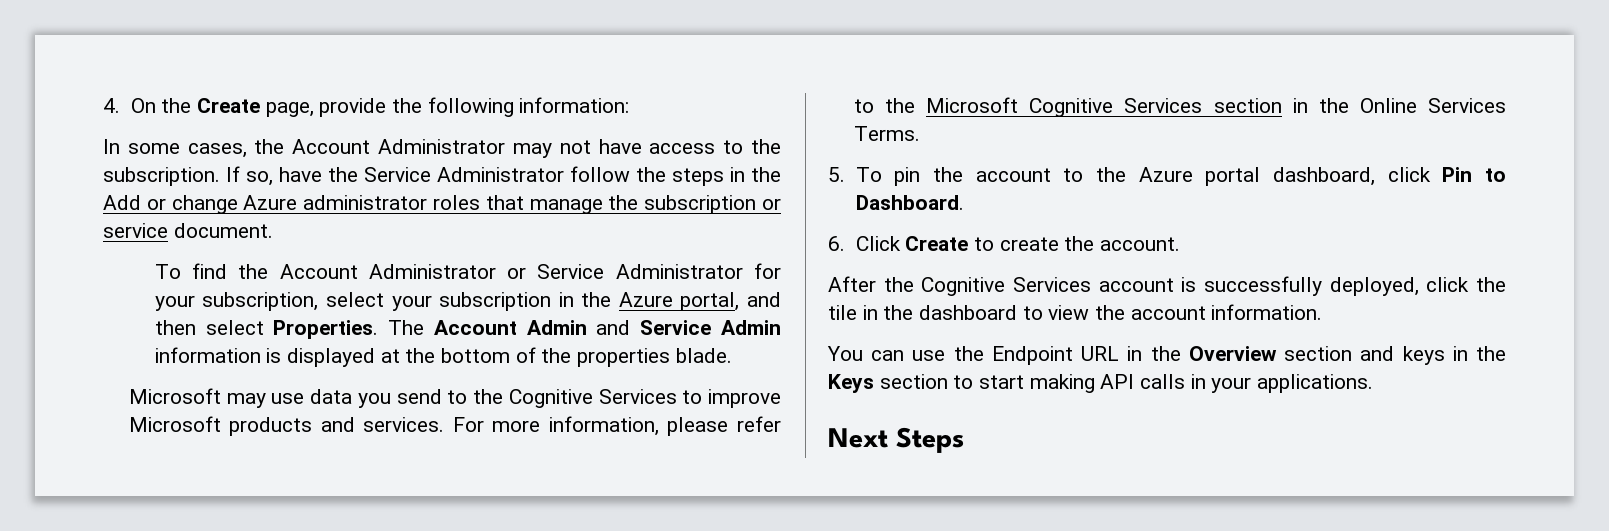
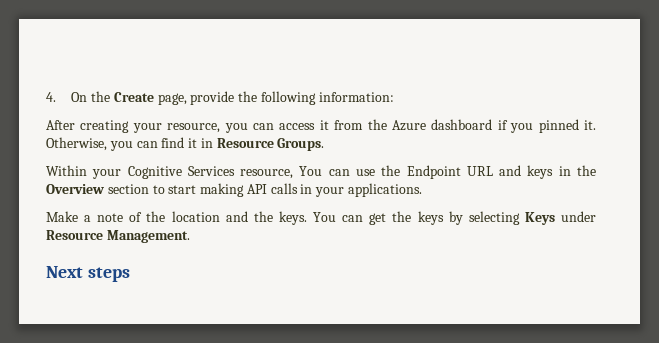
- In some cases, the Account Administrator may not have access to the subscription. If so, have the Service Administrator follow the steps in the Add or change Azure administrator roles that manage the subscription or service document.
- To find the Account Administrator or Service Administrator for your subscription, select your subscription in the Azure portal, and then select Properties. The Account Admin and Service Admin information is displayed at the bottom of the properties blade.
- Microsoft may use data you send to the Cognitive Services to improve Microsoft products and services. For more information, please refer to the Microsoft Cognitive Services section in the Online Services Terms.
- 5. To pin the account to the Azure portal dashboard, click Pin to Dashboard.
- 6. Click Create to create the account.
- After the Cognitive Services account is successfully deployed, click the tile in the dashboard to view the account information.
- You can use the Endpoint URL in the Overview section and keys in the Keys section to start making API calls in your applications.
+ After creating your resource, you can access it from the Azure dashboard if you pinned it. Otherwise, you can find it in Resource Groups.
+ Within your Cognitive Services resource, You can use the Endpoint URL and keys in the Overview section to start making API calls in your applications.
+ Make a note of the location and the keys. You can get the keys by selecting Keys under Resource Management.
- Next Steps
+ Next steps

